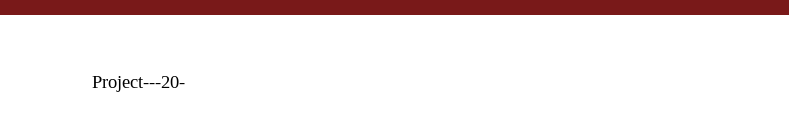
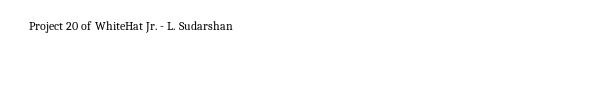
- Project---20-
+ Project 20 of WhiteHat Jr. - L. Sudarshan

